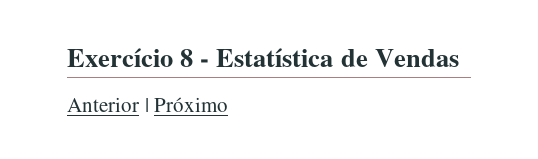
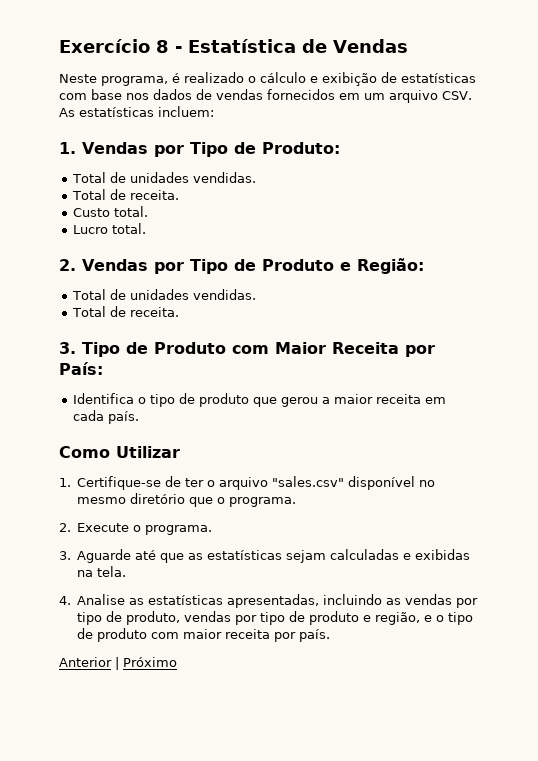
+ Neste programa, é realizado o cálculo e exibição de estatísticas com base nos dados de vendas fornecidos em um arquivo CSV. As estatísticas incluem:
+ 1. Vendas por Tipo de Produto:
+ Total de unidades vendidas.
+ Total de receita.
+ Custo total.
+ Lucro total.
+ 2. Vendas por Tipo de Produto e Região:
+ Total de unidades vendidas.
+ Total de receita.
+ 3. Tipo de Produto com Maior Receita por País:
+ Identifica o tipo de produto que gerou a maior receita em cada país.
+ Como Utilizar
+ 1. Certifique-se de ter o arquivo "sales.csv" disponível no mesmo diretório que o programa.
+ 2. Execute o programa.
+ 3. Aguarde até que as estatísticas sejam calculadas e exibidas na tela.
+ 4. Analise as estatísticas apresentadas, incluindo as vendas por tipo de produto, vendas por tipo de produto e região, e o tipo de produto com maior receita por país.

